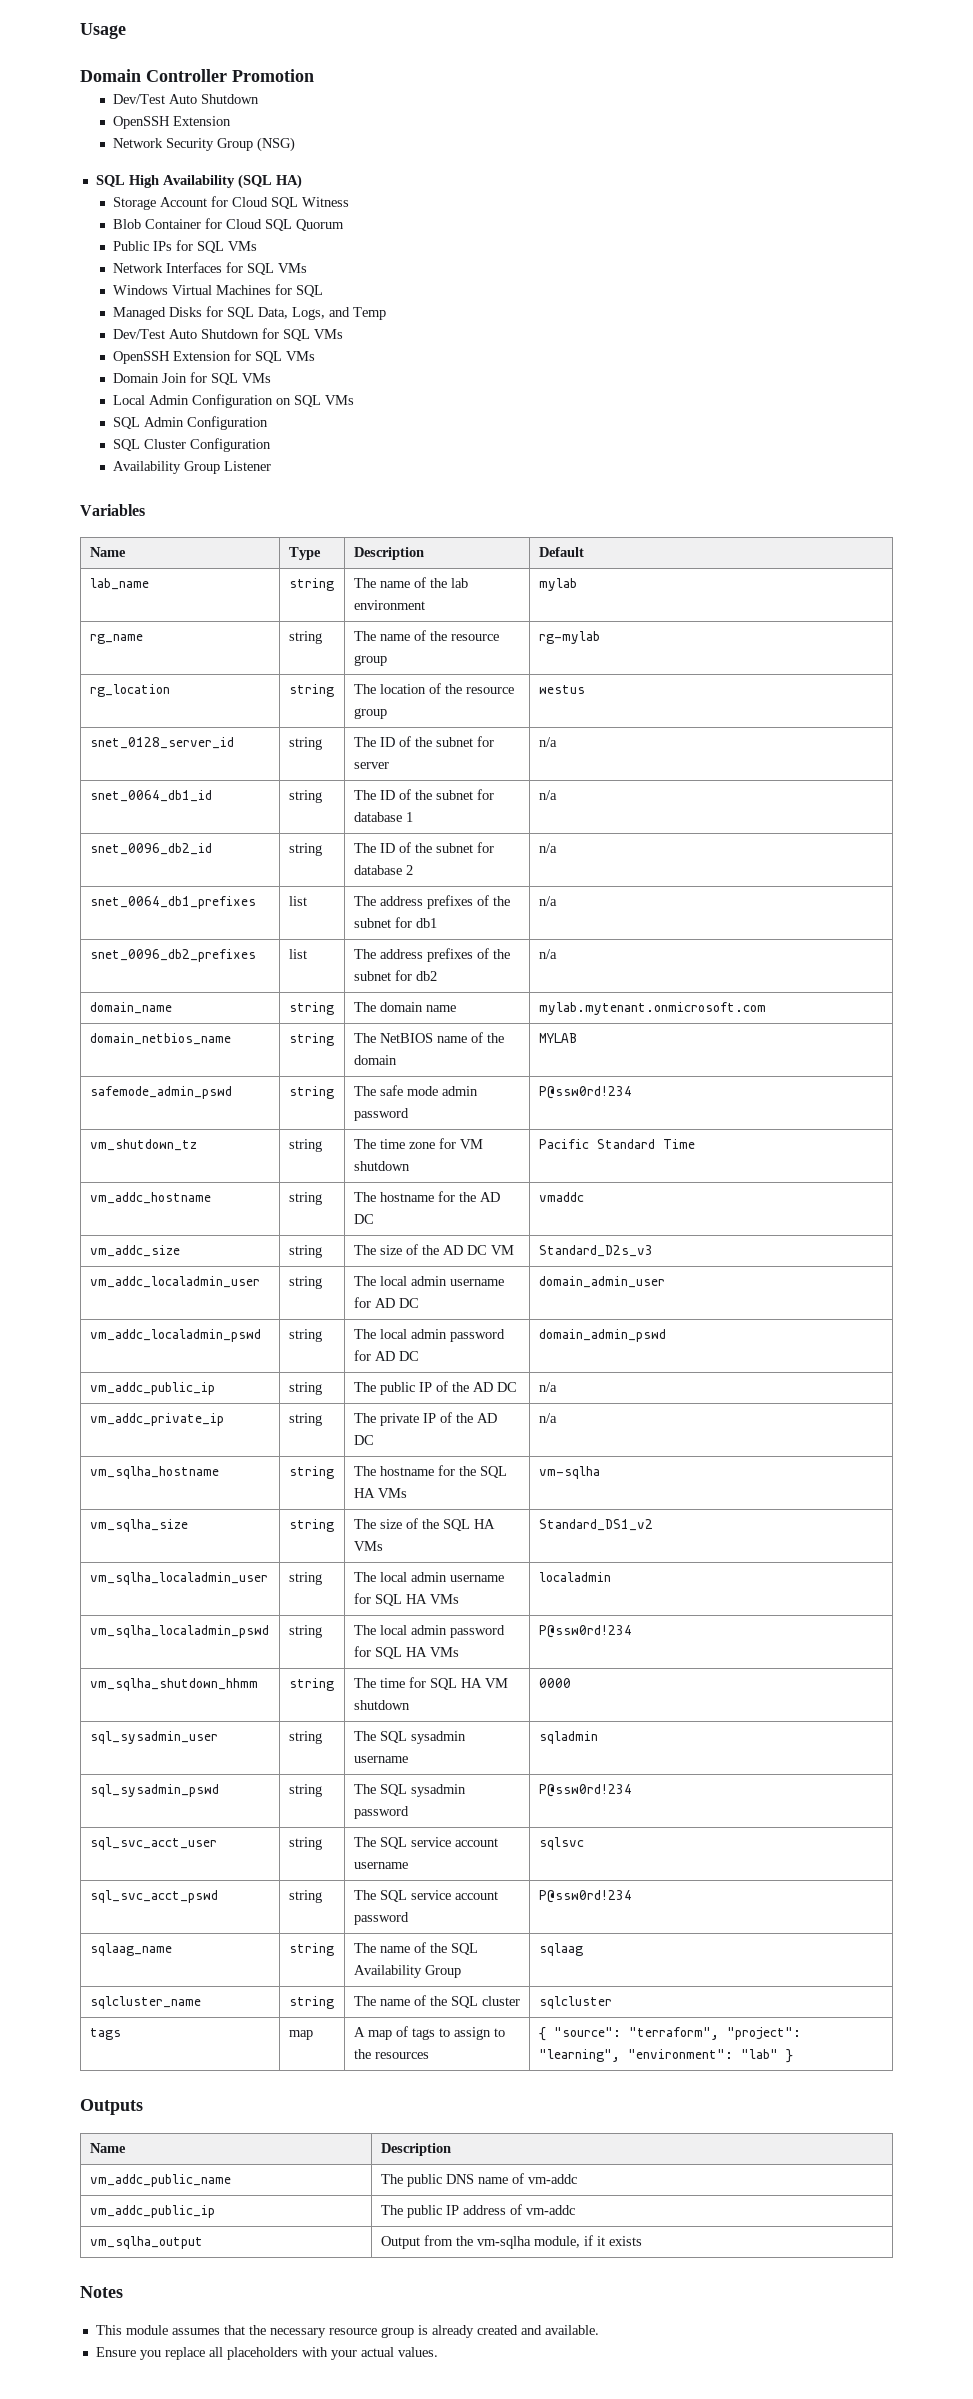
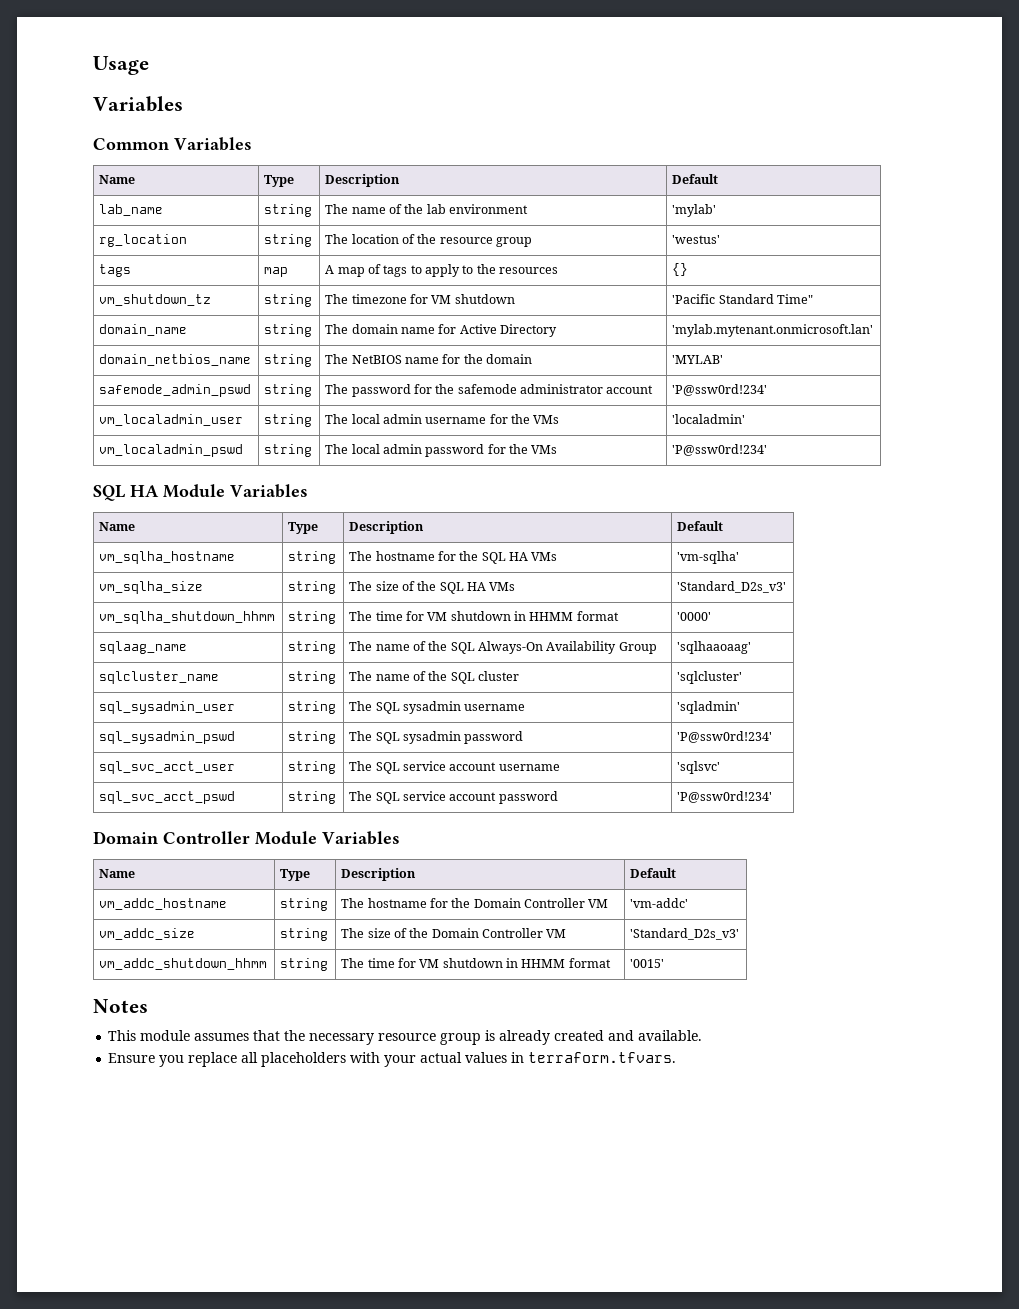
  Usage
- Domain Controller Promotion
- Dev/Test Auto Shutdown
- OpenSSH Extension
- Network Security Group (NSG)
- SQL High Availability (SQL HA)
- Storage Account for Cloud SQL Witness
- Blob Container for Cloud SQL Quorum
- Public IPs for SQL VMs
- Network Interfaces for SQL VMs
- Windows Virtual Machines for SQL
- Managed Disks for SQL Data, Logs, and Temp
- Dev/Test Auto Shutdown for SQL VMs
- OpenSSH Extension for SQL VMs
- Domain Join for SQL VMs
- Local Admin Configuration on SQL VMs
- SQL Admin Configuration
- SQL Cluster Configuration
- Availability Group Listener
  Variables
+ Common Variables
- lab_name | string | The name of the lab environment | mylab
- rg_name | string | The name of the resource group | rg-mylab
+ lab_name | string | The name of the lab environment | 'mylab'
- rg_location | string | The location of the resource group | westus
- snet_0128_server_id | string | The ID of the subnet for server | n/a
- snet_0064_db1_id | string | The ID of the subnet for database 1 | n/a
- snet_0096_db2_id | string | The ID of the subnet for database 2 | n/a
- snet_0064_db1_prefixes | list | The address prefixes of the subnet for db1 | n/a
- snet_0096_db2_prefixes | list | The address prefixes of the subnet for db2 | n/a
+ rg_location | string | The location of the resource group | 'westus'
+ tags | map | A map of tags to apply to the resources | {}
+ vm_shutdown_tz | string | The timezone for VM shutdown | 'Pacific Standard Time"
- domain_name | string | The domain name | mylab.mytenant.onmicrosoft.com
+ domain_name | string | The domain name for Active Directory | 'mylab.mytenant.onmicrosoft.lan'
- domain_netbios_name | string | The NetBIOS name of the domain | MYLAB
+ domain_netbios_name | string | The NetBIOS name for the domain | 'MYLAB'
- safemode_admin_pswd | string | The safe mode admin password | P@ssw0rd!234
- vm_shutdown_tz | string | The time zone for VM shutdown | Pacific Standard Time
- vm_addc_hostname | string | The hostname for the AD DC | vmaddc
- vm_addc_size | string | The size of the AD DC VM | Standard_D2s_v3
- vm_addc_localadmin_user | string | The local admin username for AD DC | domain_admin_user
- vm_addc_localadmin_pswd | string | The local admin password for AD DC | domain_admin_pswd
- vm_addc_public_ip | string | The public IP of the AD DC | n/a
- vm_addc_private_ip | string | The private IP of the AD DC | n/a
+ safemode_admin_pswd | string | The password for the safemode administrator account | 'P@ssw0rd!234'
+ vm_localadmin_user | string | The local admin username for the VMs | 'localadmin'
+ vm_localadmin_pswd | string | The local admin password for the VMs | 'P@ssw0rd!234'
+ SQL HA Module Variables
+ Name | Type | Description | Default
- vm_sqlha_hostname | string | The hostname for the SQL HA VMs | vm-sqlha
+ vm_sqlha_hostname | string | The hostname for the SQL HA VMs | 'vm-sqlha'
- vm_sqlha_size | string | The size of the SQL HA VMs | Standard_DS1_v2
- vm_sqlha_localadmin_user | string | The local admin username for SQL HA VMs | localadmin
- vm_sqlha_localadmin_pswd | string | The local admin password for SQL HA VMs | P@ssw0rd!234
+ vm_sqlha_size | string | The size of the SQL HA VMs | 'Standard_D2s_v3'
- vm_sqlha_shutdown_hhmm | string | The time for SQL HA VM shutdown | 0000
- sql_sysadmin_user | string | The SQL sysadmin username | sqladmin
- sql_sysadmin_pswd | string | The SQL sysadmin password | P@ssw0rd!234
- sql_svc_acct_user | string | The SQL service account username | sqlsvc
- sql_svc_acct_pswd | string | The SQL service account password | P@ssw0rd!234
+ vm_sqlha_shutdown_hhmm | string | The time for VM shutdown in HHMM format | '0000'
- sqlaag_name | string | The name of the SQL Availability Group | sqlaag
+ sqlaag_name | string | The name of the SQL Always-On Availability Group | 'sqlhaaoaag'
- sqlcluster_name | string | The name of the SQL cluster | sqlcluster
- tags | map | A map of tags to assign to the resources | { "source": "terraform", "project": "learning", "environment": "lab" }
- Outputs
- Name | Description
- vm_addc_public_name | The public DNS name of vm-addc
- vm_addc_public_ip | The public IP address of vm-addc
- vm_sqlha_output | Output from the vm-sqlha module, if it exists
+ sqlcluster_name | string | The name of the SQL cluster | 'sqlcluster'
+ sql_sysadmin_user | string | The SQL sysadmin username | 'sqladmin'
+ sql_sysadmin_pswd | string | The SQL sysadmin password | 'P@ssw0rd!234'
+ sql_svc_acct_user | string | The SQL service account username | 'sqlsvc'
+ sql_svc_acct_pswd | string | The SQL service account password | 'P@ssw0rd!234'
+ Domain Controller Module Variables
+ Name | Type | Description | Default
+ vm_addc_hostname | string | The hostname for the Domain Controller VM | 'vm-addc'
+ vm_addc_size | string | The size of the Domain Controller VM | 'Standard_D2s_v3'
+ vm_addc_shutdown_hhmm | string | The time for VM shutdown in HHMM format | '0015'
- Ensure you replace all placeholders with your actual values.
+ Ensure you replace all placeholders with your actual values in terraform.tfvars.

